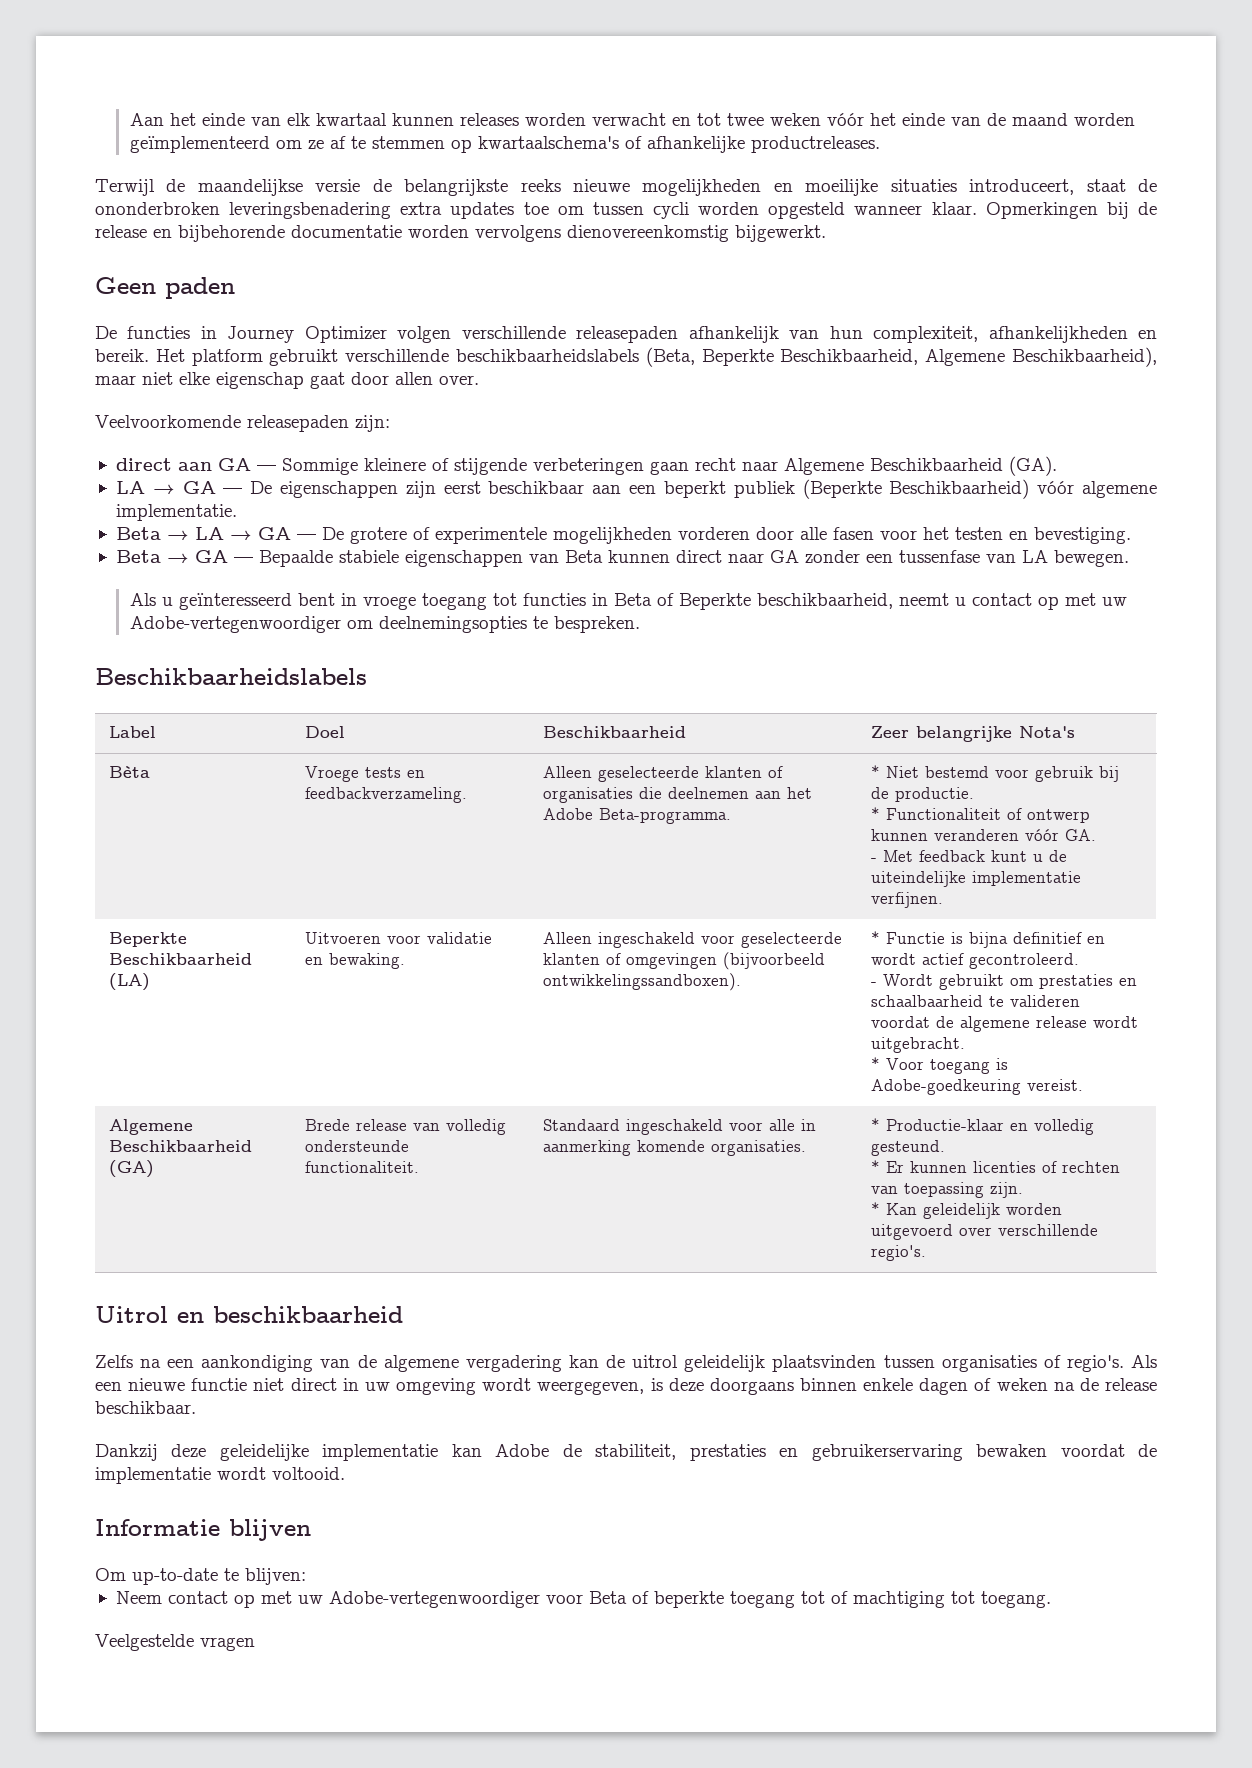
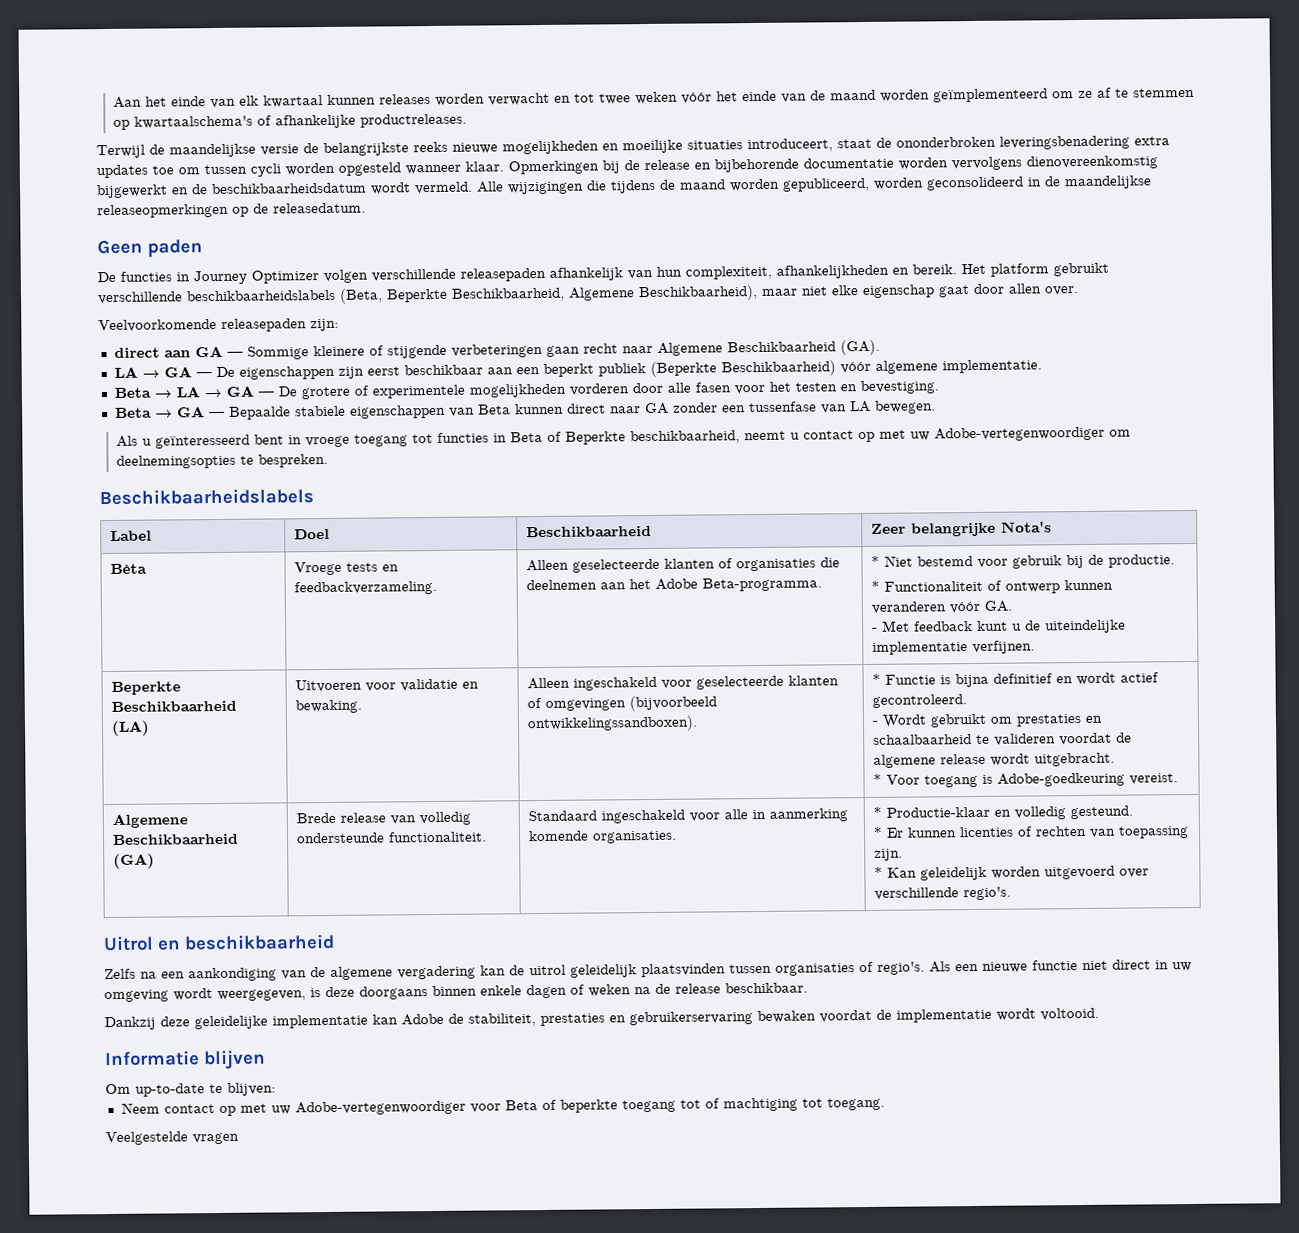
- Opmerkingen bij de release en bijbehorende documentatie worden vervolgens dienovereenkomstig bijgewerkt.
+ Opmerkingen bij de release en bijbehorende documentatie worden vervolgens dienovereenkomstig bijgewerkt en de beschikbaarheidsdatum wordt vermeld. Alle wijzigingen die tijdens de maand worden gepubliceerd, worden geconsolideerd in de maandelijkse releaseopmerkingen op de releasedatum.

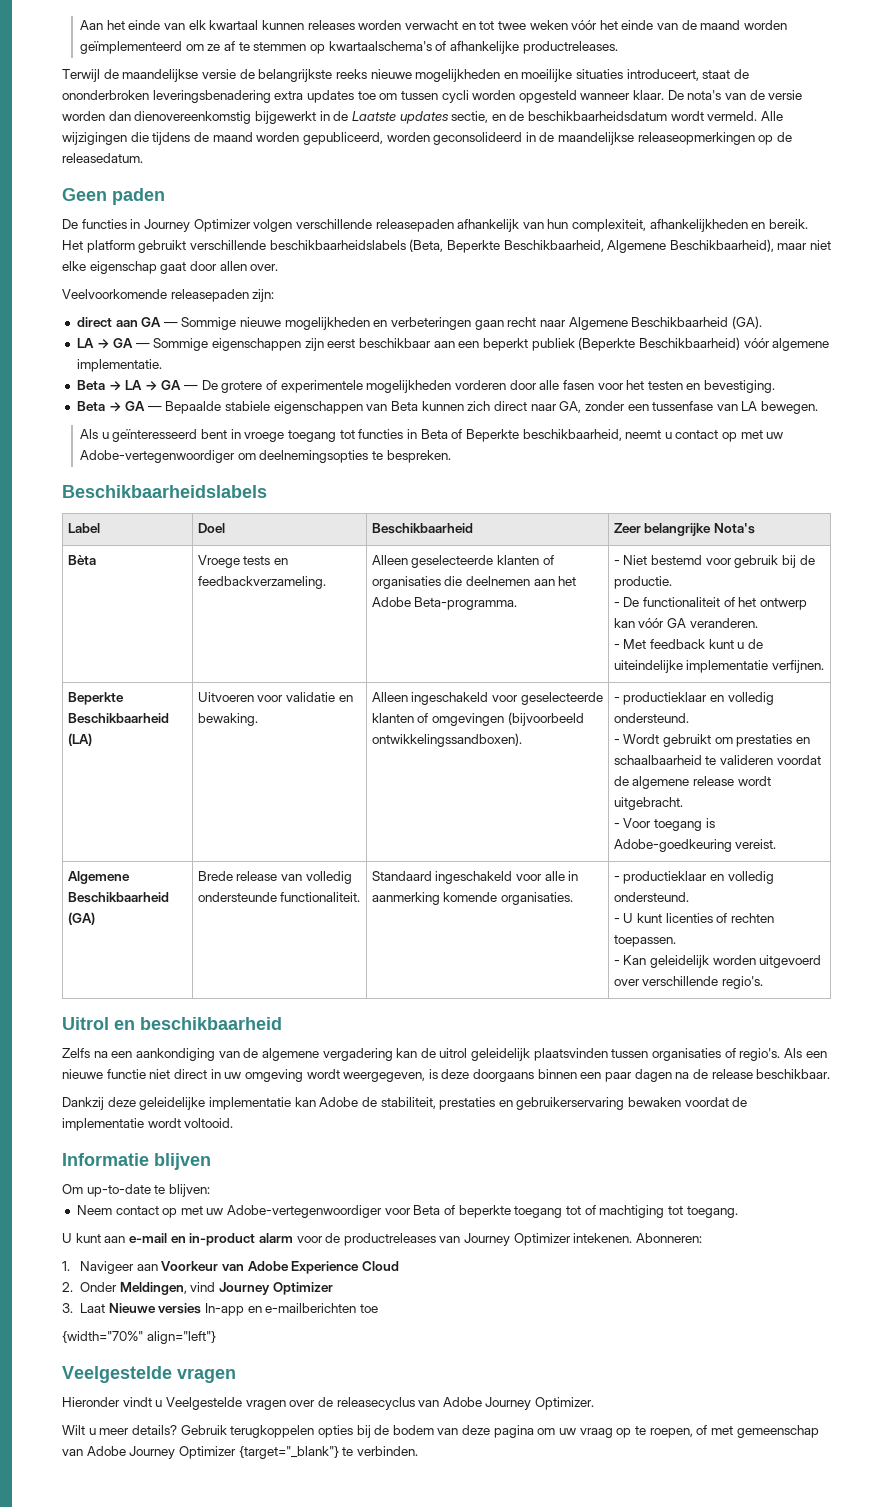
- Opmerkingen bij de release en bijbehorende documentatie worden vervolgens dienovereenkomstig bijgewerkt en de beschikbaarheidsdatum wordt vermeld.
+ De nota's van de versie worden dan dienovereenkomstig bijgewerkt in de Laatste updates sectie, en de beschikbaarheidsdatum wordt vermeld.
- direct aan GA — Sommige kleinere of stijgende verbeteringen gaan recht naar Algemene Beschikbaarheid (GA).
+ direct aan GA — Sommige nieuwe mogelijkheden en verbeteringen gaan recht naar Algemene Beschikbaarheid (GA).
- LA → GA — De eigenschappen zijn eerst beschikbaar aan een beperkt publiek (Beperkte Beschikbaarheid) vóór algemene implementatie.
+ LA → GA — Sommige eigenschappen zijn eerst beschikbaar aan een beperkt publiek (Beperkte Beschikbaarheid) vóór algemene implementatie.
- Beta → GA — Bepaalde stabiele eigenschappen van Beta kunnen direct naar GA zonder een tussenfase van LA bewegen.
+ Beta → GA — Bepaalde stabiele eigenschappen van Beta kunnen zich direct naar GA, zonder een tussenfase van LA bewegen.
- * Niet bestemd voor gebruik bij de productie.
+ - Niet bestemd voor gebruik bij de productie.
- * Functionaliteit of ontwerp kunnen veranderen vóór GA.
+ - De functionaliteit of het ontwerp kan vóór GA veranderen.
- Alleen ingeschakeld voor geselecteerde klanten of omgevingen (bijvoorbeeld ontwikkelingssandboxen). | * Functie is bijna definitief en wordt actief gecontroleerd.
+ Alleen ingeschakeld voor geselecteerde klanten of omgevingen (bijvoorbeeld ontwikkelingssandboxen). | - productieklaar en volledig ondersteund.
- * Voor toegang is Adobe-goedkeuring vereist.
+ - Voor toegang is Adobe-goedkeuring vereist.
- Algemene Beschikbaarheid (GA) | Brede release van volledig ondersteunde functionaliteit. | Standaard ingeschakeld voor alle in aanmerking komende organisaties. | * Productie-klaar en volledig gesteund.
- * Er kunnen licenties of rechten van toepassing zijn.
- * Kan geleidelijk worden uitgevoerd over verschillende regio's.
+ Algemene Beschikbaarheid (GA) | Brede release van volledig ondersteunde functionaliteit. | Standaard ingeschakeld voor alle in aanmerking komende organisaties. | - productieklaar en volledig ondersteund.
+ - U kunt licenties of rechten toepassen.
+ - Kan geleidelijk worden uitgevoerd over verschillende regio's.
- Als een nieuwe functie niet direct in uw omgeving wordt weergegeven, is deze doorgaans binnen enkele dagen of weken na de release beschikbaar.
+ Als een nieuwe functie niet direct in uw omgeving wordt weergegeven, is deze doorgaans binnen een paar dagen na de release beschikbaar.
+ U kunt aan e-mail en in-product alarm voor de productreleases van Journey Optimizer intekenen. Abonneren:
+ 1. Navigeer aan Voorkeur van Adobe Experience Cloud
+ 2. Onder Meldingen, vind Journey Optimizer
+ 3. Laat Nieuwe versies In-app en e-mailberichten toe
+ {width="70%" align="left"}
  Veelgestelde vragen
+ Hieronder vindt u Veelgestelde vragen over de releasecyclus van Adobe Journey Optimizer.
+ Wilt u meer details? Gebruik terugkoppelen opties bij de bodem van deze pagina om uw vraag op te roepen, of met gemeenschap van Adobe Journey Optimizer {target="_blank"} te verbinden.

